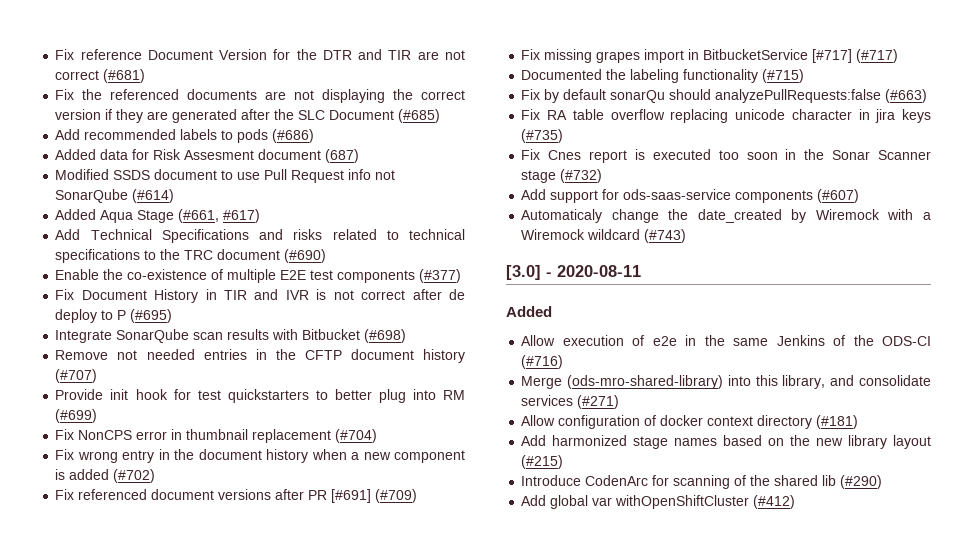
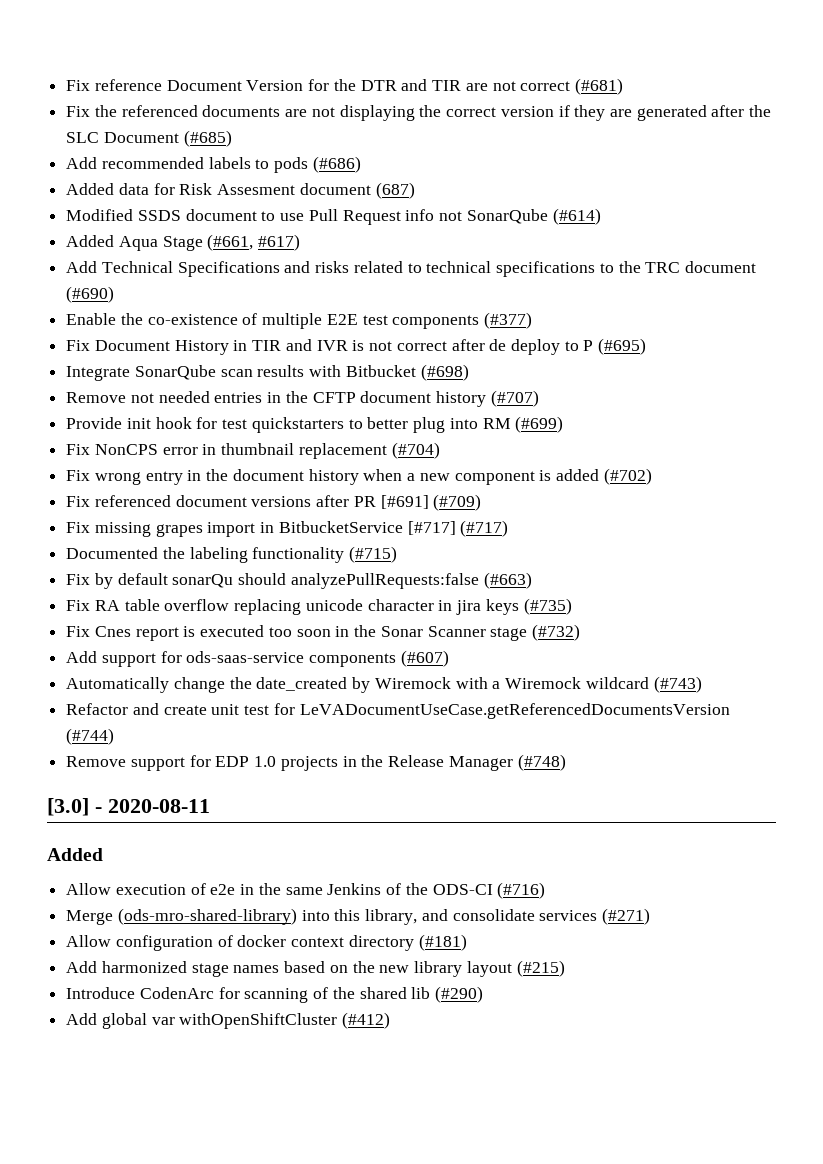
- Automaticaly change the date_created by Wiremock with a Wiremock wildcard (#743)
+ Automatically change the date_created by Wiremock with a Wiremock wildcard (#743)
+ Refactor and create unit test for LeVADocumentUseCase.getReferencedDocumentsVersion (#744)
+ Remove support for EDP 1.0 projects in the Release Manager (#748)

